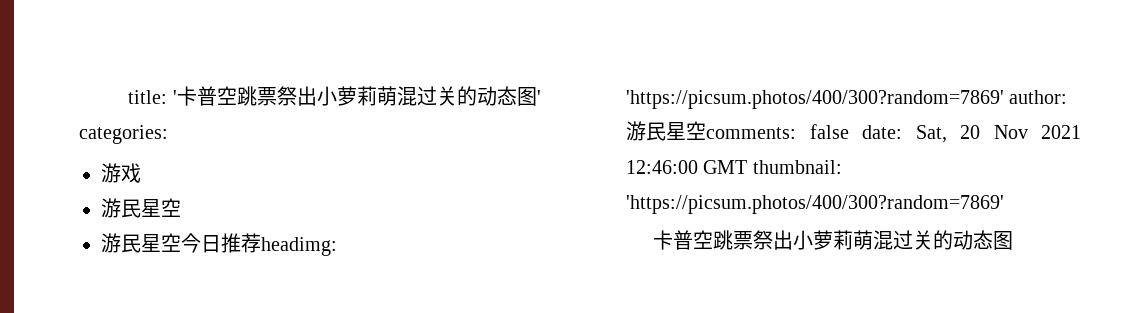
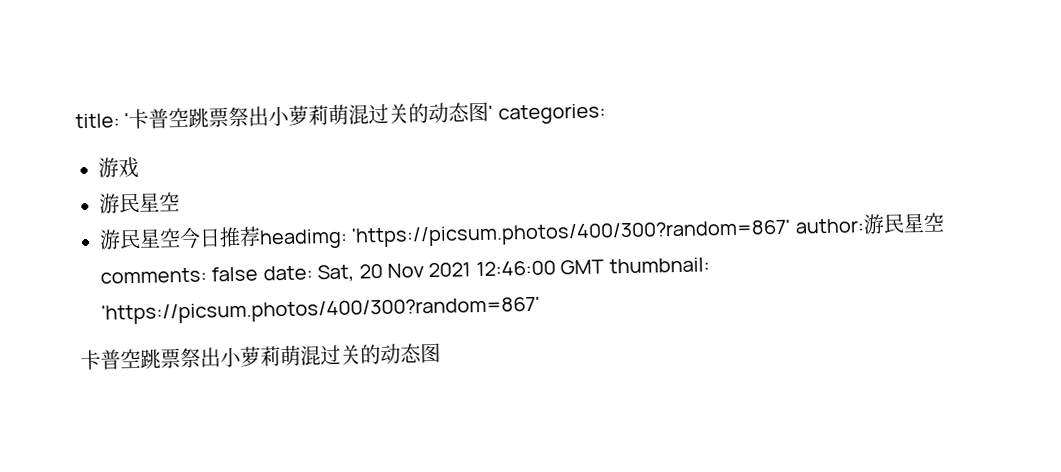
- 游民星空今日推荐headimg: 'https://picsum.photos/400/300?random=7869' author:游民星空comments: false date: Sat, 20 Nov 2021 12:46:00 GMT thumbnail: 'https://picsum.photos/400/300?random=7869'
+ 游民星空今日推荐headimg: 'https://picsum.photos/400/300?random=867' author:游民星空comments: false date: Sat, 20 Nov 2021 12:46:00 GMT thumbnail: 'https://picsum.photos/400/300?random=867'

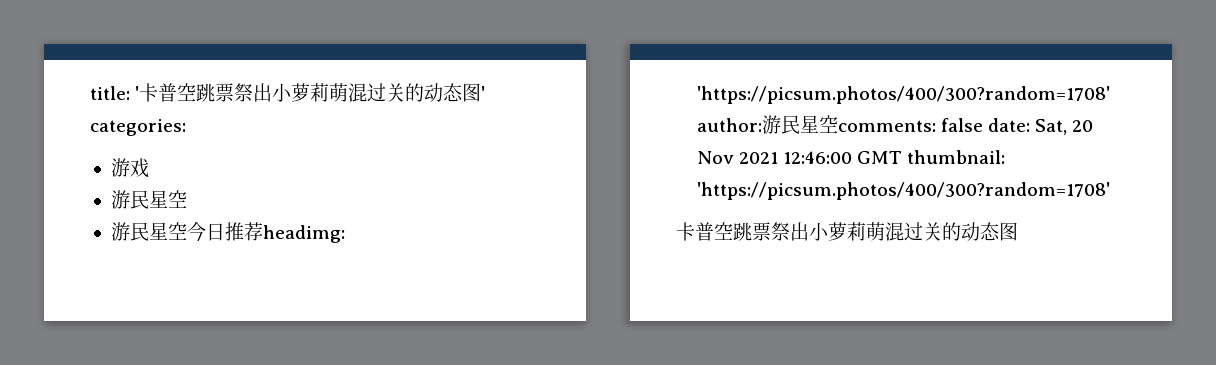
- 游民星空今日推荐headimg: 'https://picsum.photos/400/300?random=867' author:游民星空comments: false date: Sat, 20 Nov 2021 12:46:00 GMT thumbnail: 'https://picsum.photos/400/300?random=867'
+ 游民星空今日推荐headimg: 'https://picsum.photos/400/300?random=1708' author:游民星空comments: false date: Sat, 20 Nov 2021 12:46:00 GMT thumbnail: 'https://picsum.photos/400/300?random=1708'

